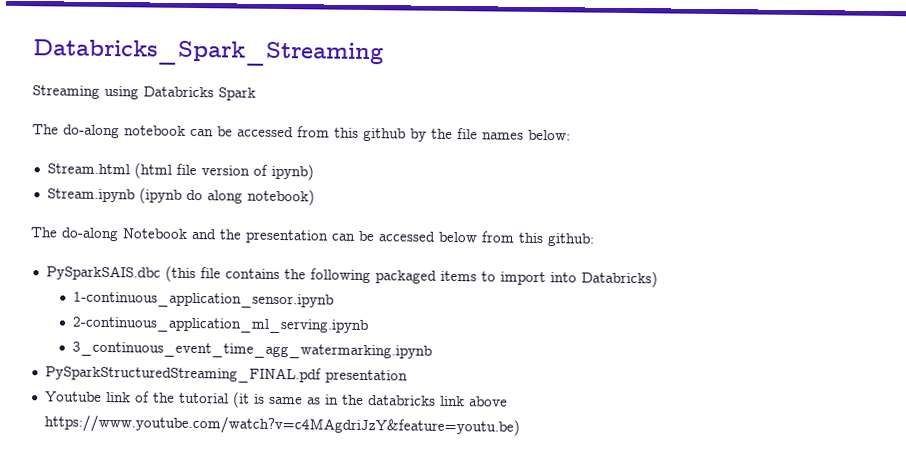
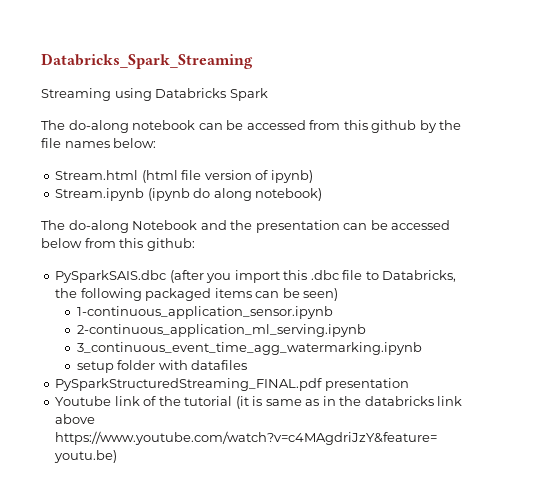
- PySparkSAIS.dbc (this file contains the following packaged items to import into Databricks)
+ PySparkSAIS.dbc (after you import this .dbc file to Databricks, the following packaged items can be seen)
+ setup folder with datafiles

